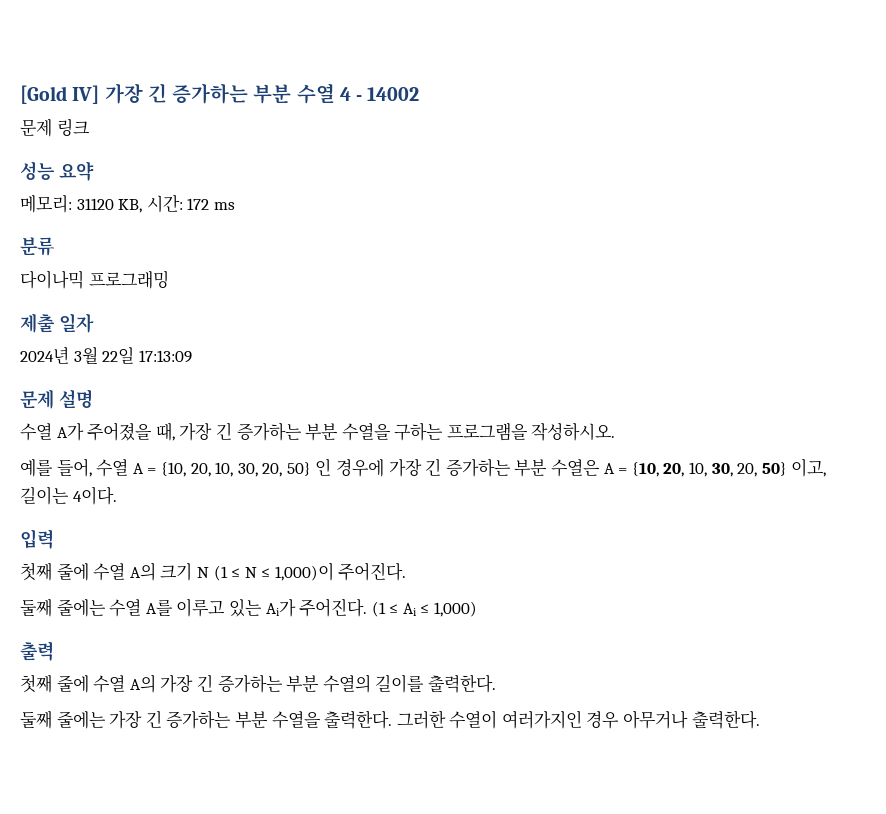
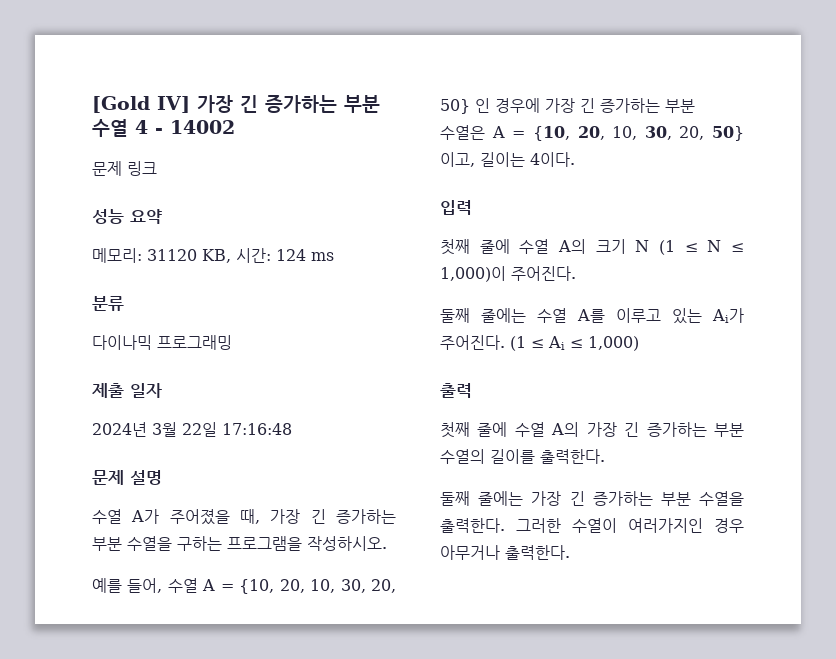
- 메모리: 31120 KB, 시간: 172 ms
+ 메모리: 31120 KB, 시간: 124 ms
- 2024년 3월 22일 17:13:09
+ 2024년 3월 22일 17:16:48

